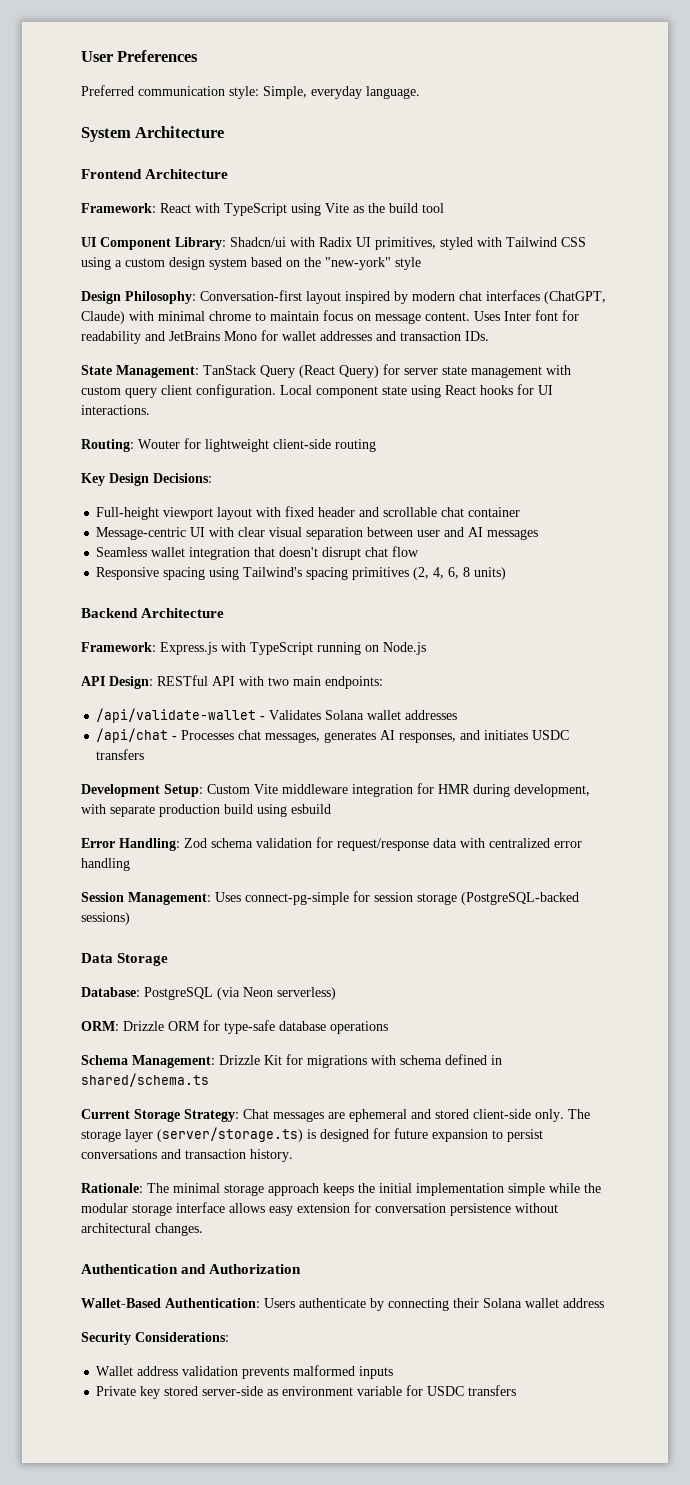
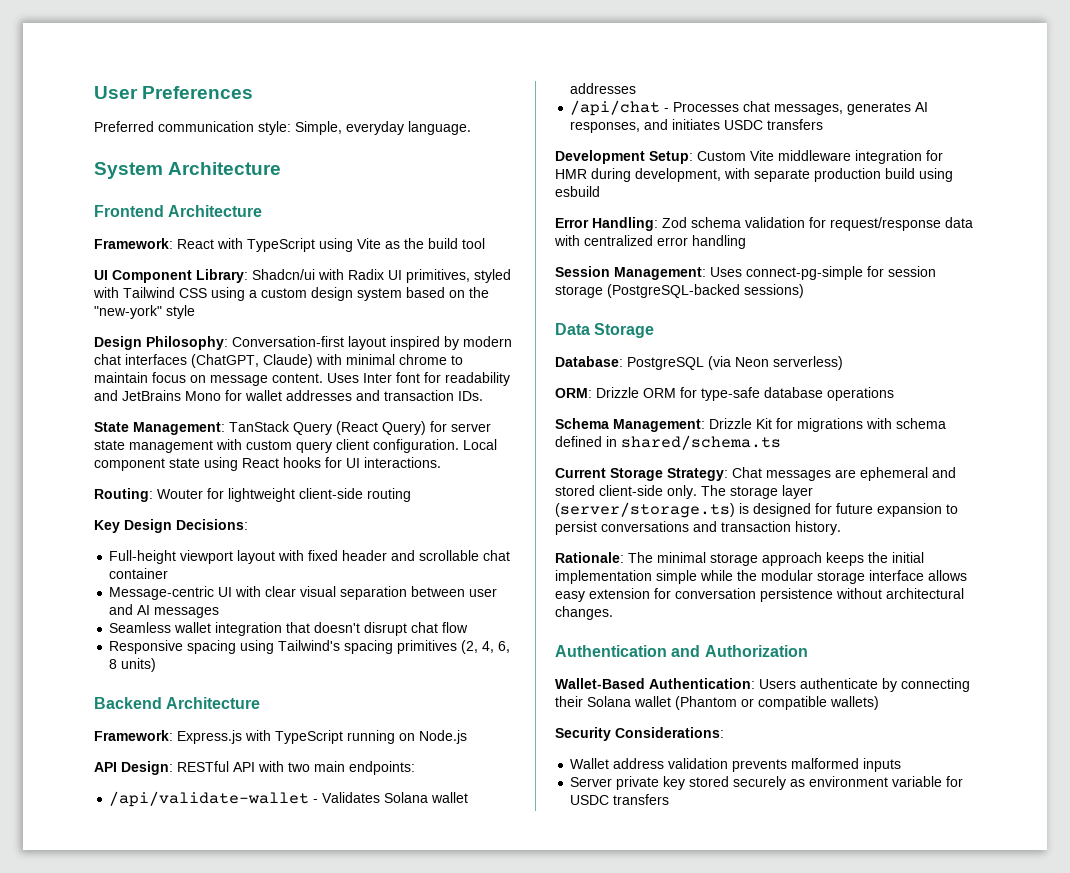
- Wallet-Based Authentication: Users authenticate by connecting their Solana wallet address
+ Wallet-Based Authentication: Users authenticate by connecting their Solana wallet (Phantom or compatible wallets)
- Private key stored server-side as environment variable for USDC transfers
+ Server private key stored securely as environment variable for USDC transfers

